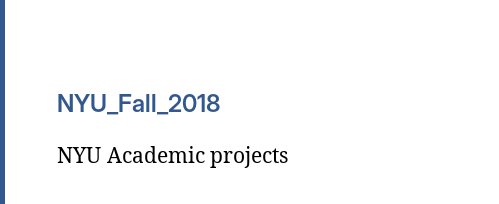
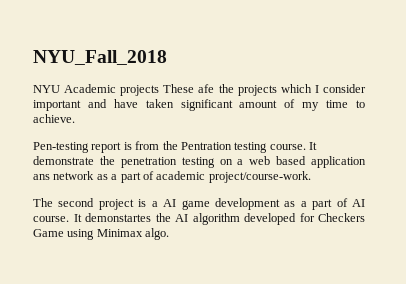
- NYU Academic projects
+ NYU Academic projects These afe the projects which I consider important and have taken significant amount of my time to achieve.
+ Pen-testing report is from the Pentration testing course. It demonstrate the penetration testing on a web based application ans network as a part of academic project/course-work.
+ The second project is a AI game development as a part of AI course. It demonstartes the AI algorithm developed for Checkers Game using Minimax algo.

